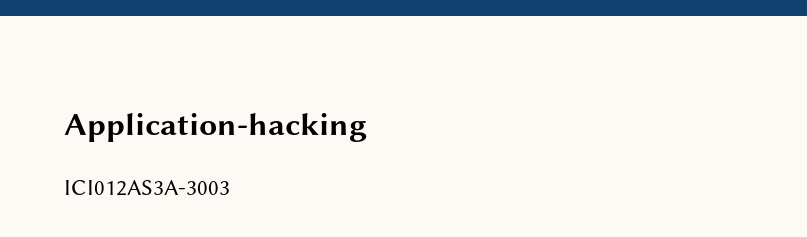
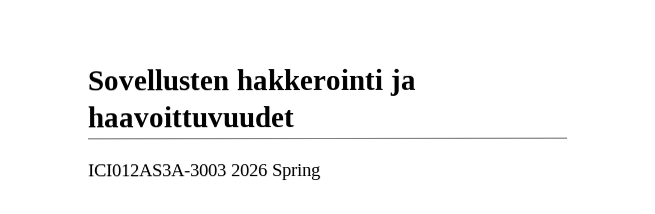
- Application-hacking
+ Sovellusten hakkerointi ja haavoittuvuudet
- ICI012AS3A-3003
+ ICI012AS3A-3003 2026 Spring

